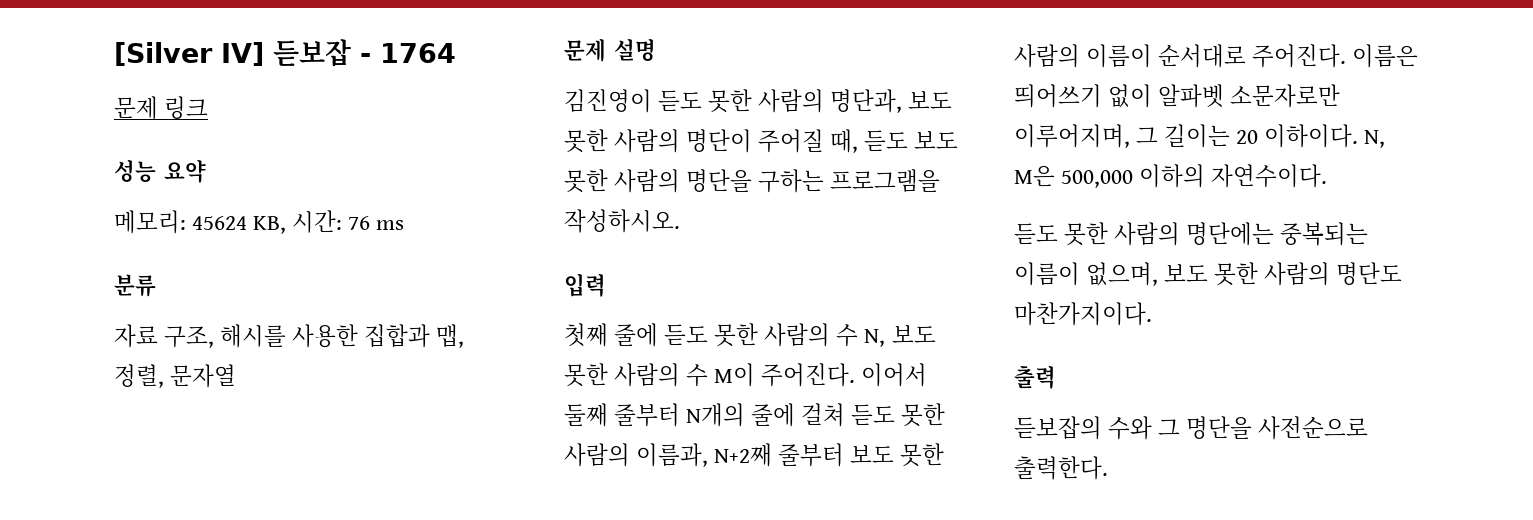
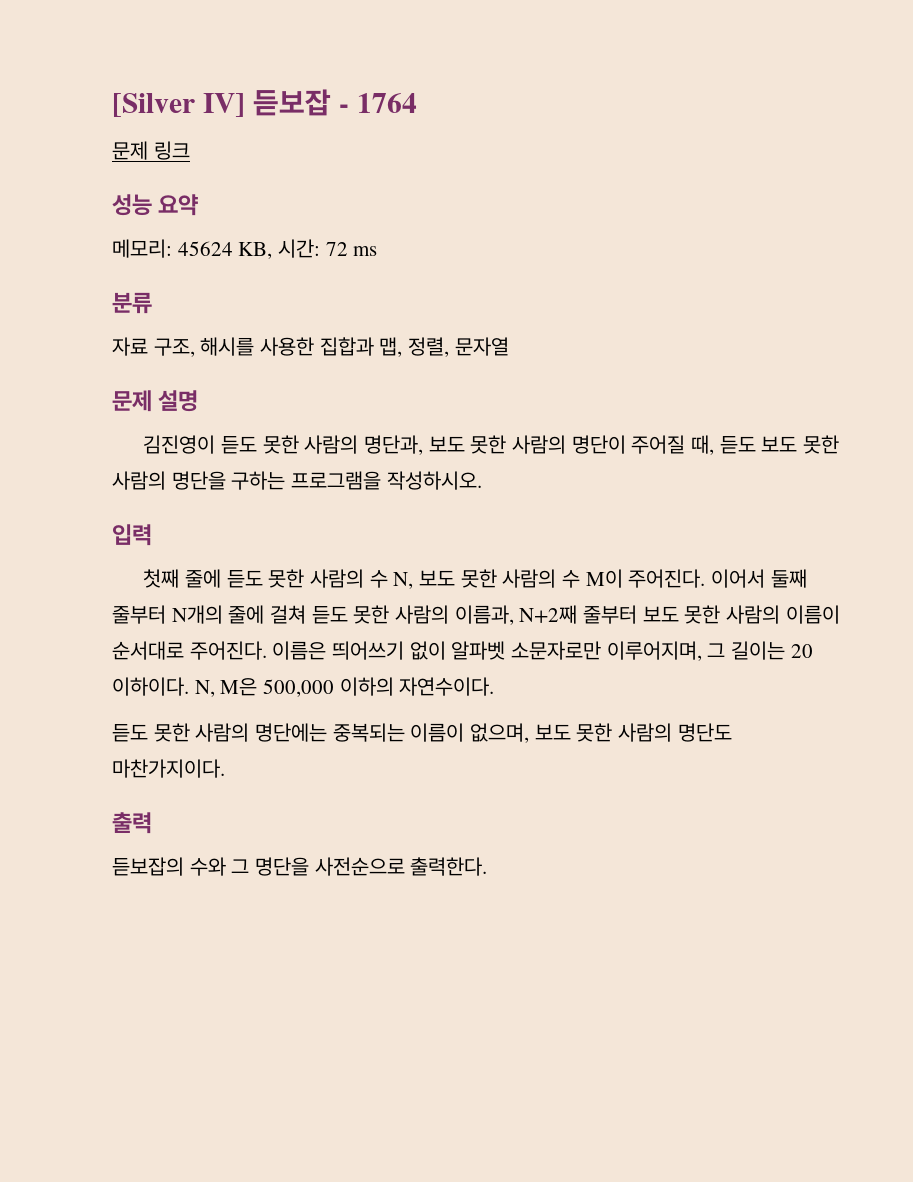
- 메모리: 45624 KB, 시간: 76 ms
+ 메모리: 45624 KB, 시간: 72 ms

